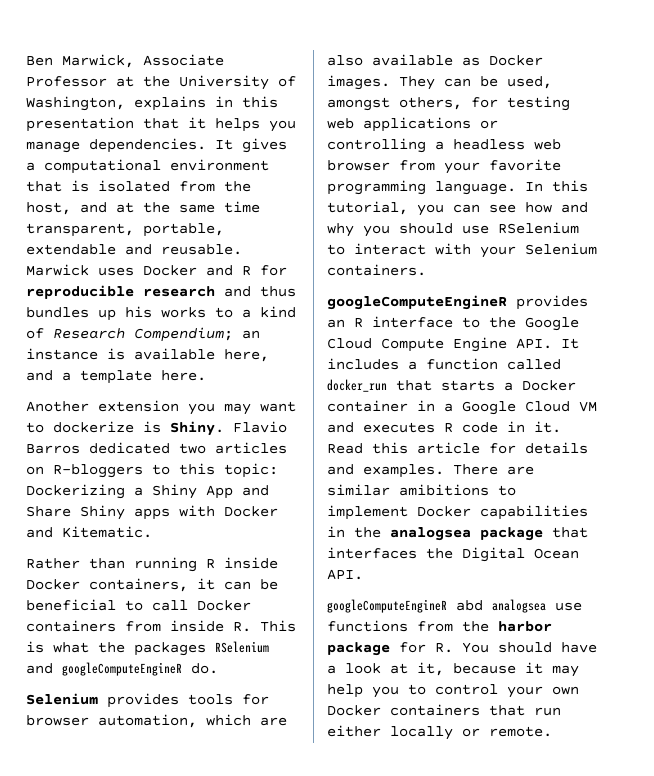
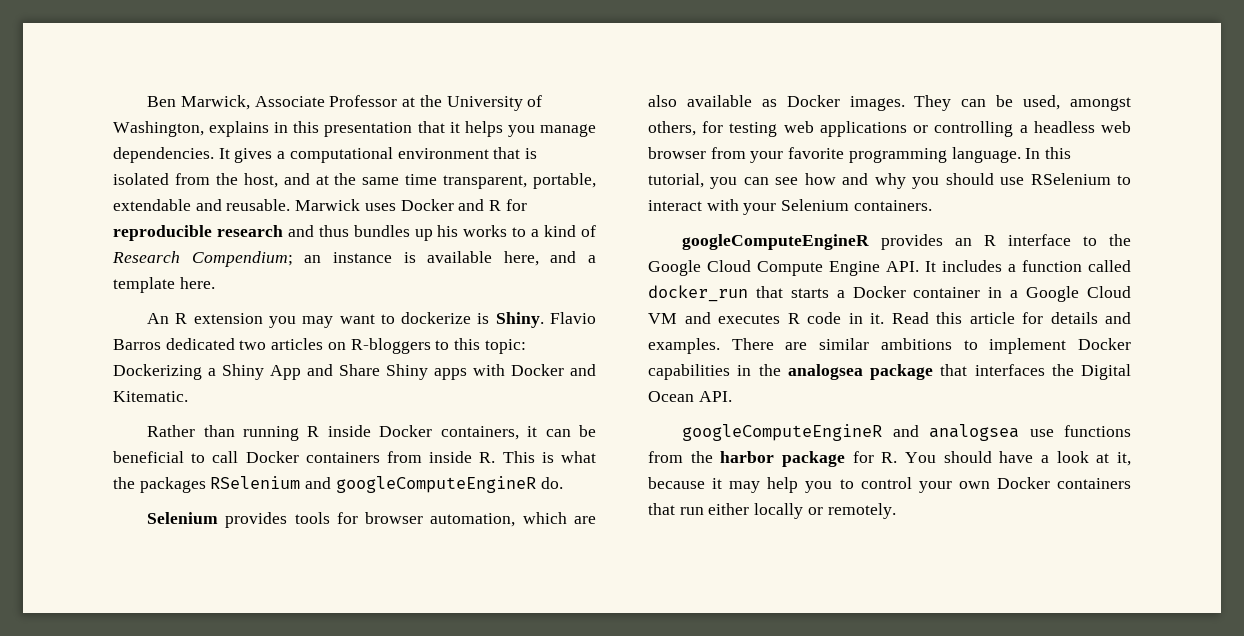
- Another extension you may want to dockerize is Shiny.
+ An R extension you may want to dockerize is Shiny.
- There are similar amibitions to implement Docker capabilities in the analogsea package that interfaces the Digital Ocean API.
+ There are similar ambitions to implement Docker capabilities in the analogsea package that interfaces the Digital Ocean API.
- googleComputeEngineR abd analogsea use functions from the harbor package for R. You should have a look at it, because it may help you to control your own Docker containers that run either locally or remote.
+ googleComputeEngineR and analogsea use functions from the harbor package for R. You should have a look at it, because it may help you to control your own Docker containers that run either locally or remotely.

